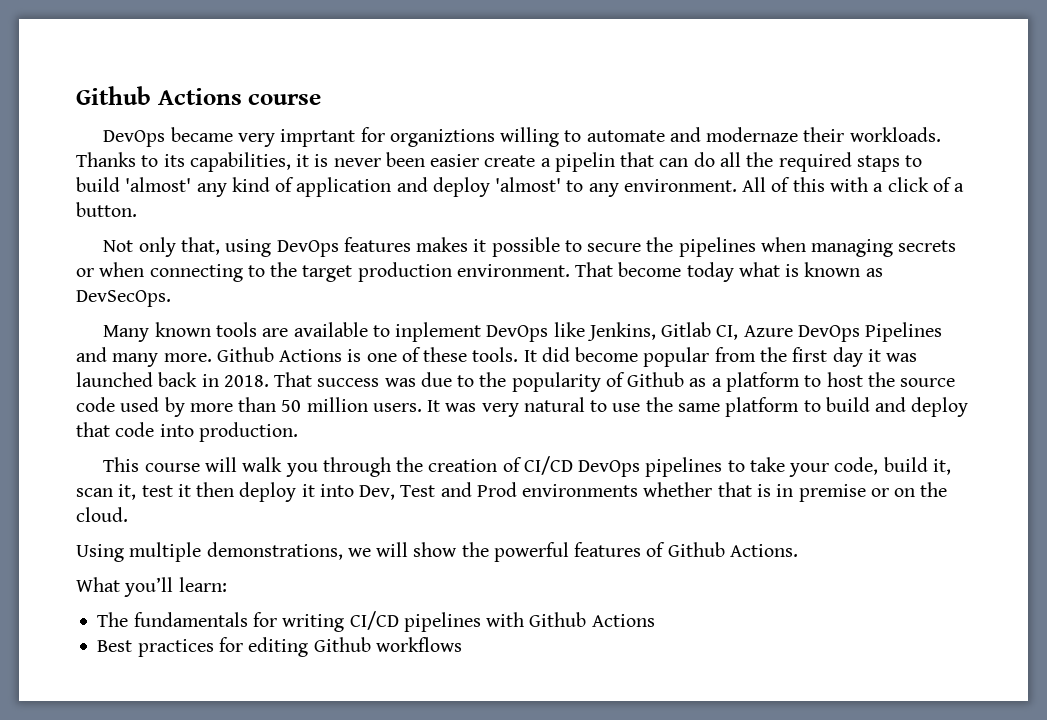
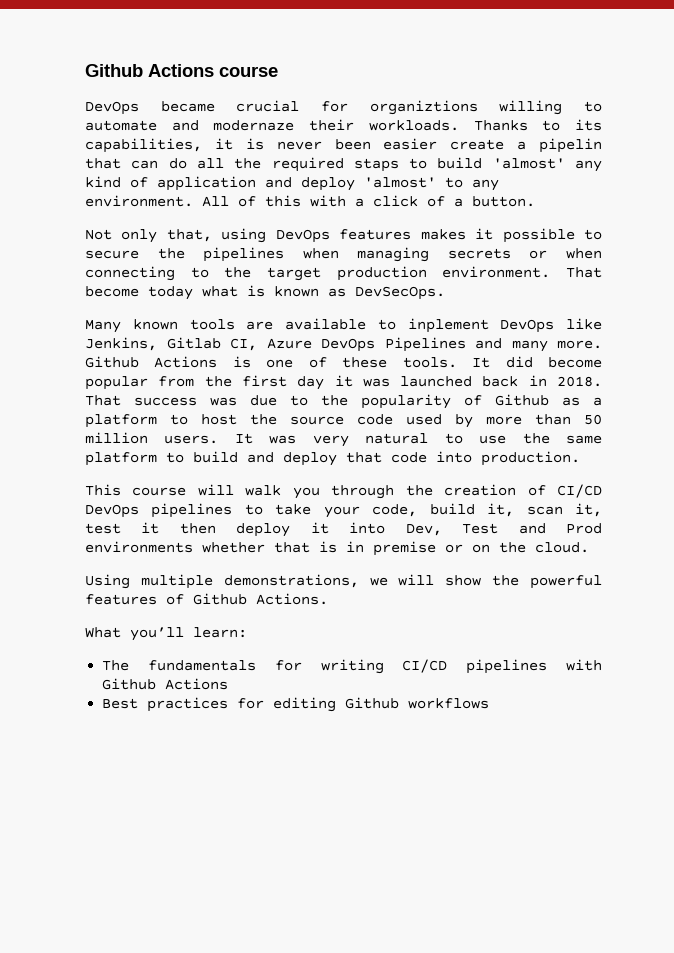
- DevOps became very imprtant for organiztions willing to automate and modernaze their workloads.
+ DevOps became crucial for organiztions willing to automate and modernaze their workloads.

